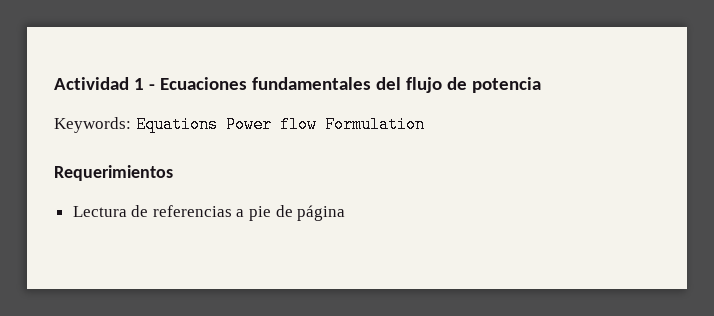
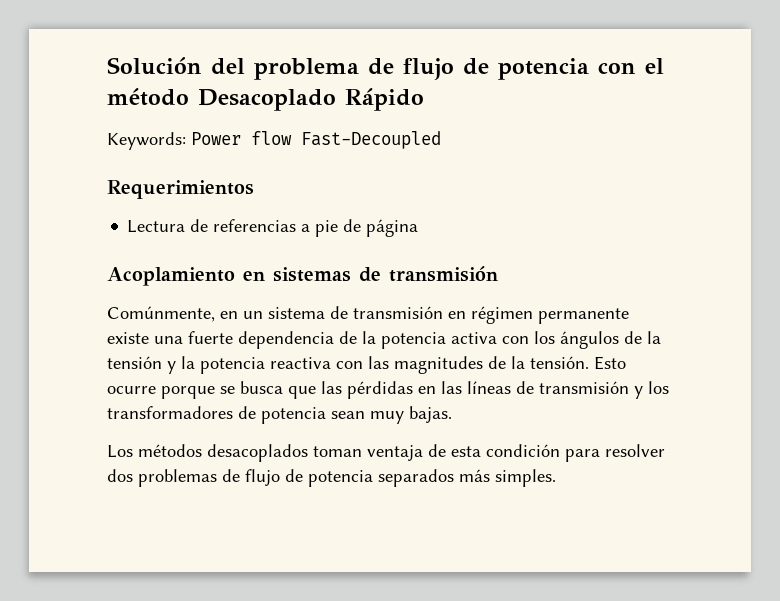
- Actividad 1 - Ecuaciones fundamentales del flujo de potencia
+ Solución del problema de flujo de potencia con el método Desacoplado Rápido
- Keywords: Equations Power flow Formulation
+ Keywords: Power flow Fast-Decoupled
+ Acoplamiento en sistemas de transmisión
+ Comúnmente, en un sistema de transmisión en régimen permanente existe una fuerte dependencia de la potencia activa con los ángulos de la tensión y la potencia reactiva con las magnitudes de la tensión. Esto ocurre porque se busca que las pérdidas en las líneas de transmisión y los transformadores de potencia sean muy bajas.
+ Los métodos desacoplados toman ventaja de esta condición para resolver dos problemas de flujo de potencia separados más simples.

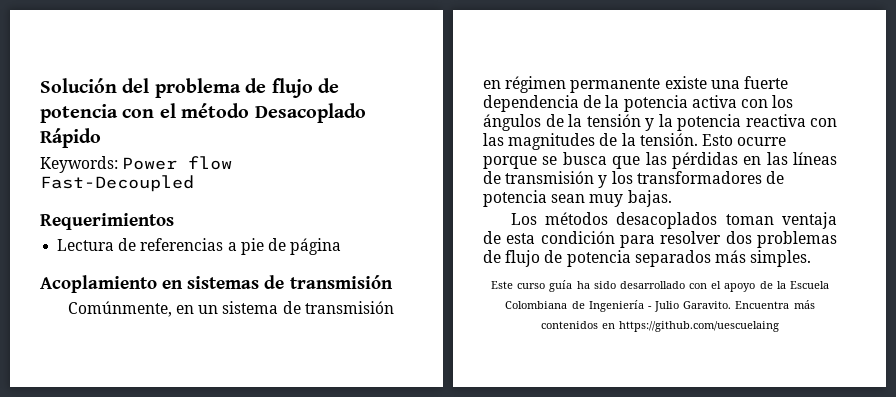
+ Este curso guía ha sido desarrollado con el apoyo de la Escuela Colombiana de Ingeniería - Julio Garavito. Encuentra más contenidos en https://github.com/uescuelaing

